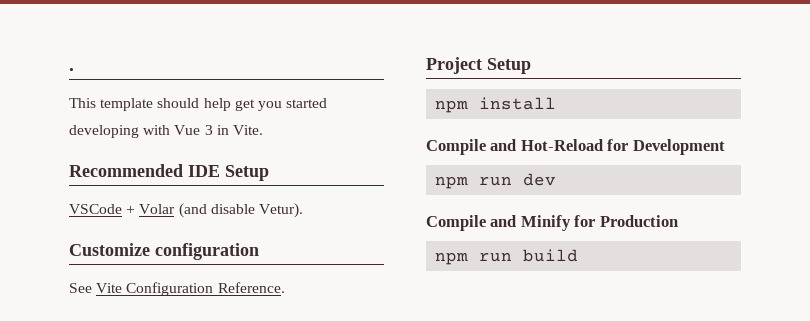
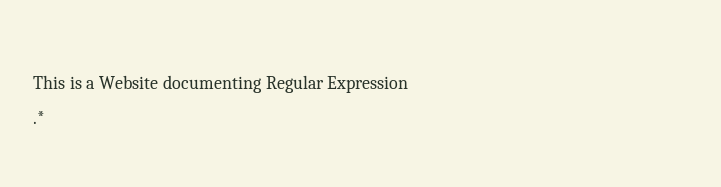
- .
- This template should help get you started developing with Vue 3 in Vite.
- Recommended IDE Setup
- VSCode + Volar (and disable Vetur).
- Customize configuration
- See Vite Configuration Reference.
- Project Setup
- npm install
- Compile and Hot-Reload for Development
- npm run dev
- Compile and Minify for Production
- npm run build
+ This is a Website documenting Regular Expression
+ .*

